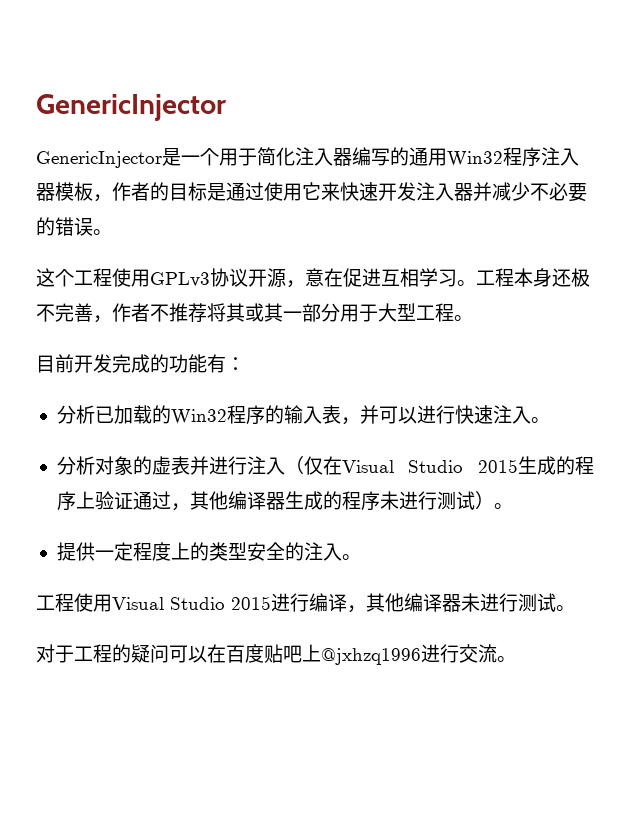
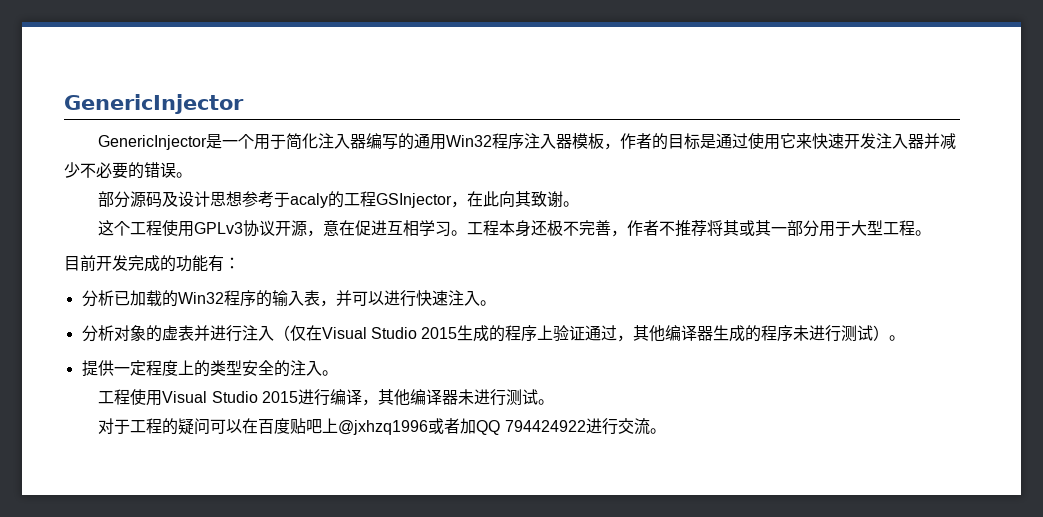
+ 部分源码及设计思想参考于acaly的工程GSInjector，在此向其致谢。
- 对于工程的疑问可以在百度贴吧上@jxhzq1996进行交流。
+ 对于工程的疑问可以在百度贴吧上@jxhzq1996或者加QQ 794424922进行交流。

